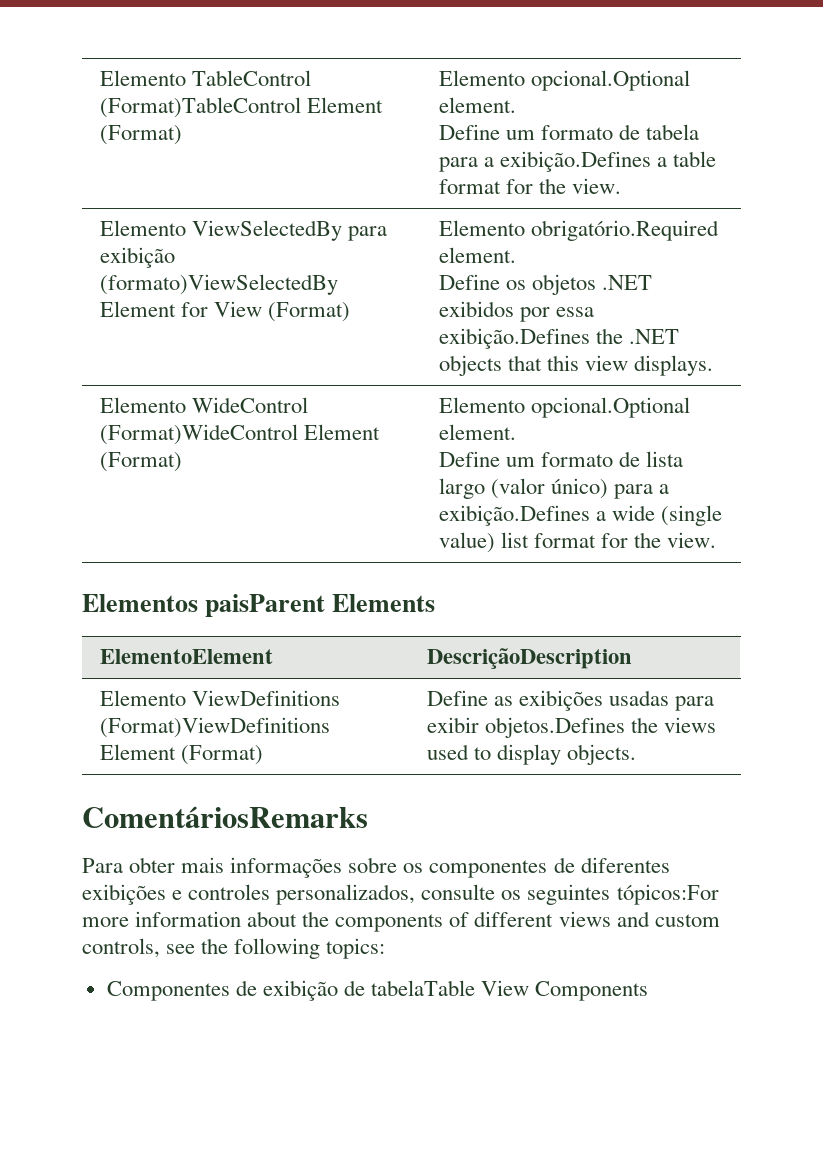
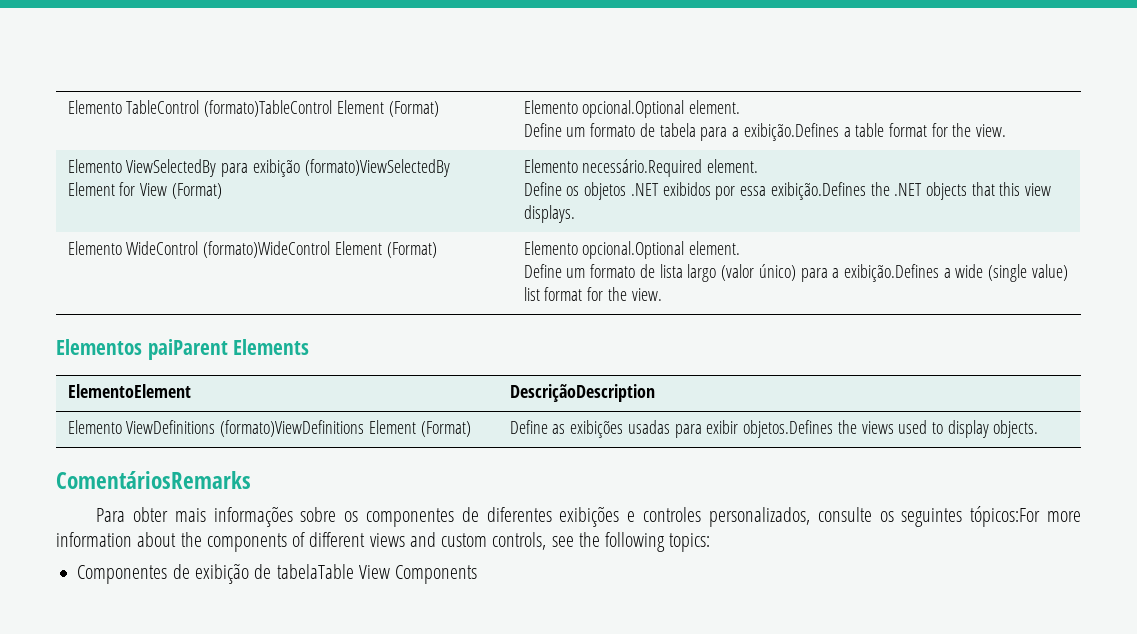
- Elemento TableControl (Format)TableControl Element (Format) | Elemento opcional.Optional element.
+ Elemento TableControl (formato)TableControl Element (Format) | Elemento opcional.Optional element.
- Elemento ViewSelectedBy para exibição (formato)ViewSelectedBy Element for View (Format) | Elemento obrigatório.Required element.
+ Elemento ViewSelectedBy para exibição (formato)ViewSelectedBy Element for View (Format) | Elemento necessário.Required element.
- Elemento WideControl (Format)WideControl Element (Format) | Elemento opcional.Optional element.
+ Elemento WideControl (formato)WideControl Element (Format) | Elemento opcional.Optional element.
- Elementos paisParent Elements
+ Elementos paiParent Elements
- Elemento ViewDefinitions (Format)ViewDefinitions Element (Format) | Define as exibições usadas para exibir objetos.Defines the views used to display objects.
+ Elemento ViewDefinitions (formato)ViewDefinitions Element (Format) | Define as exibições usadas para exibir objetos.Defines the views used to display objects.

